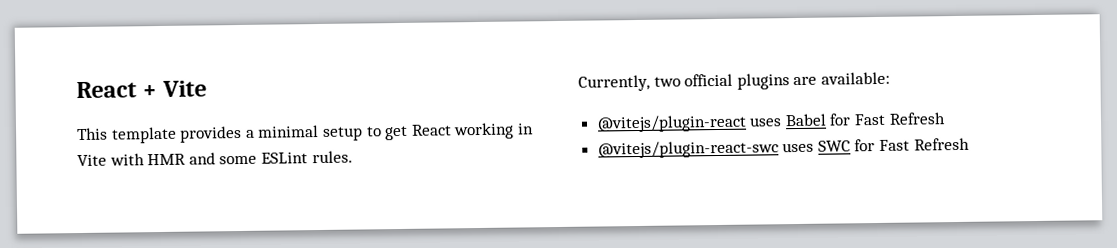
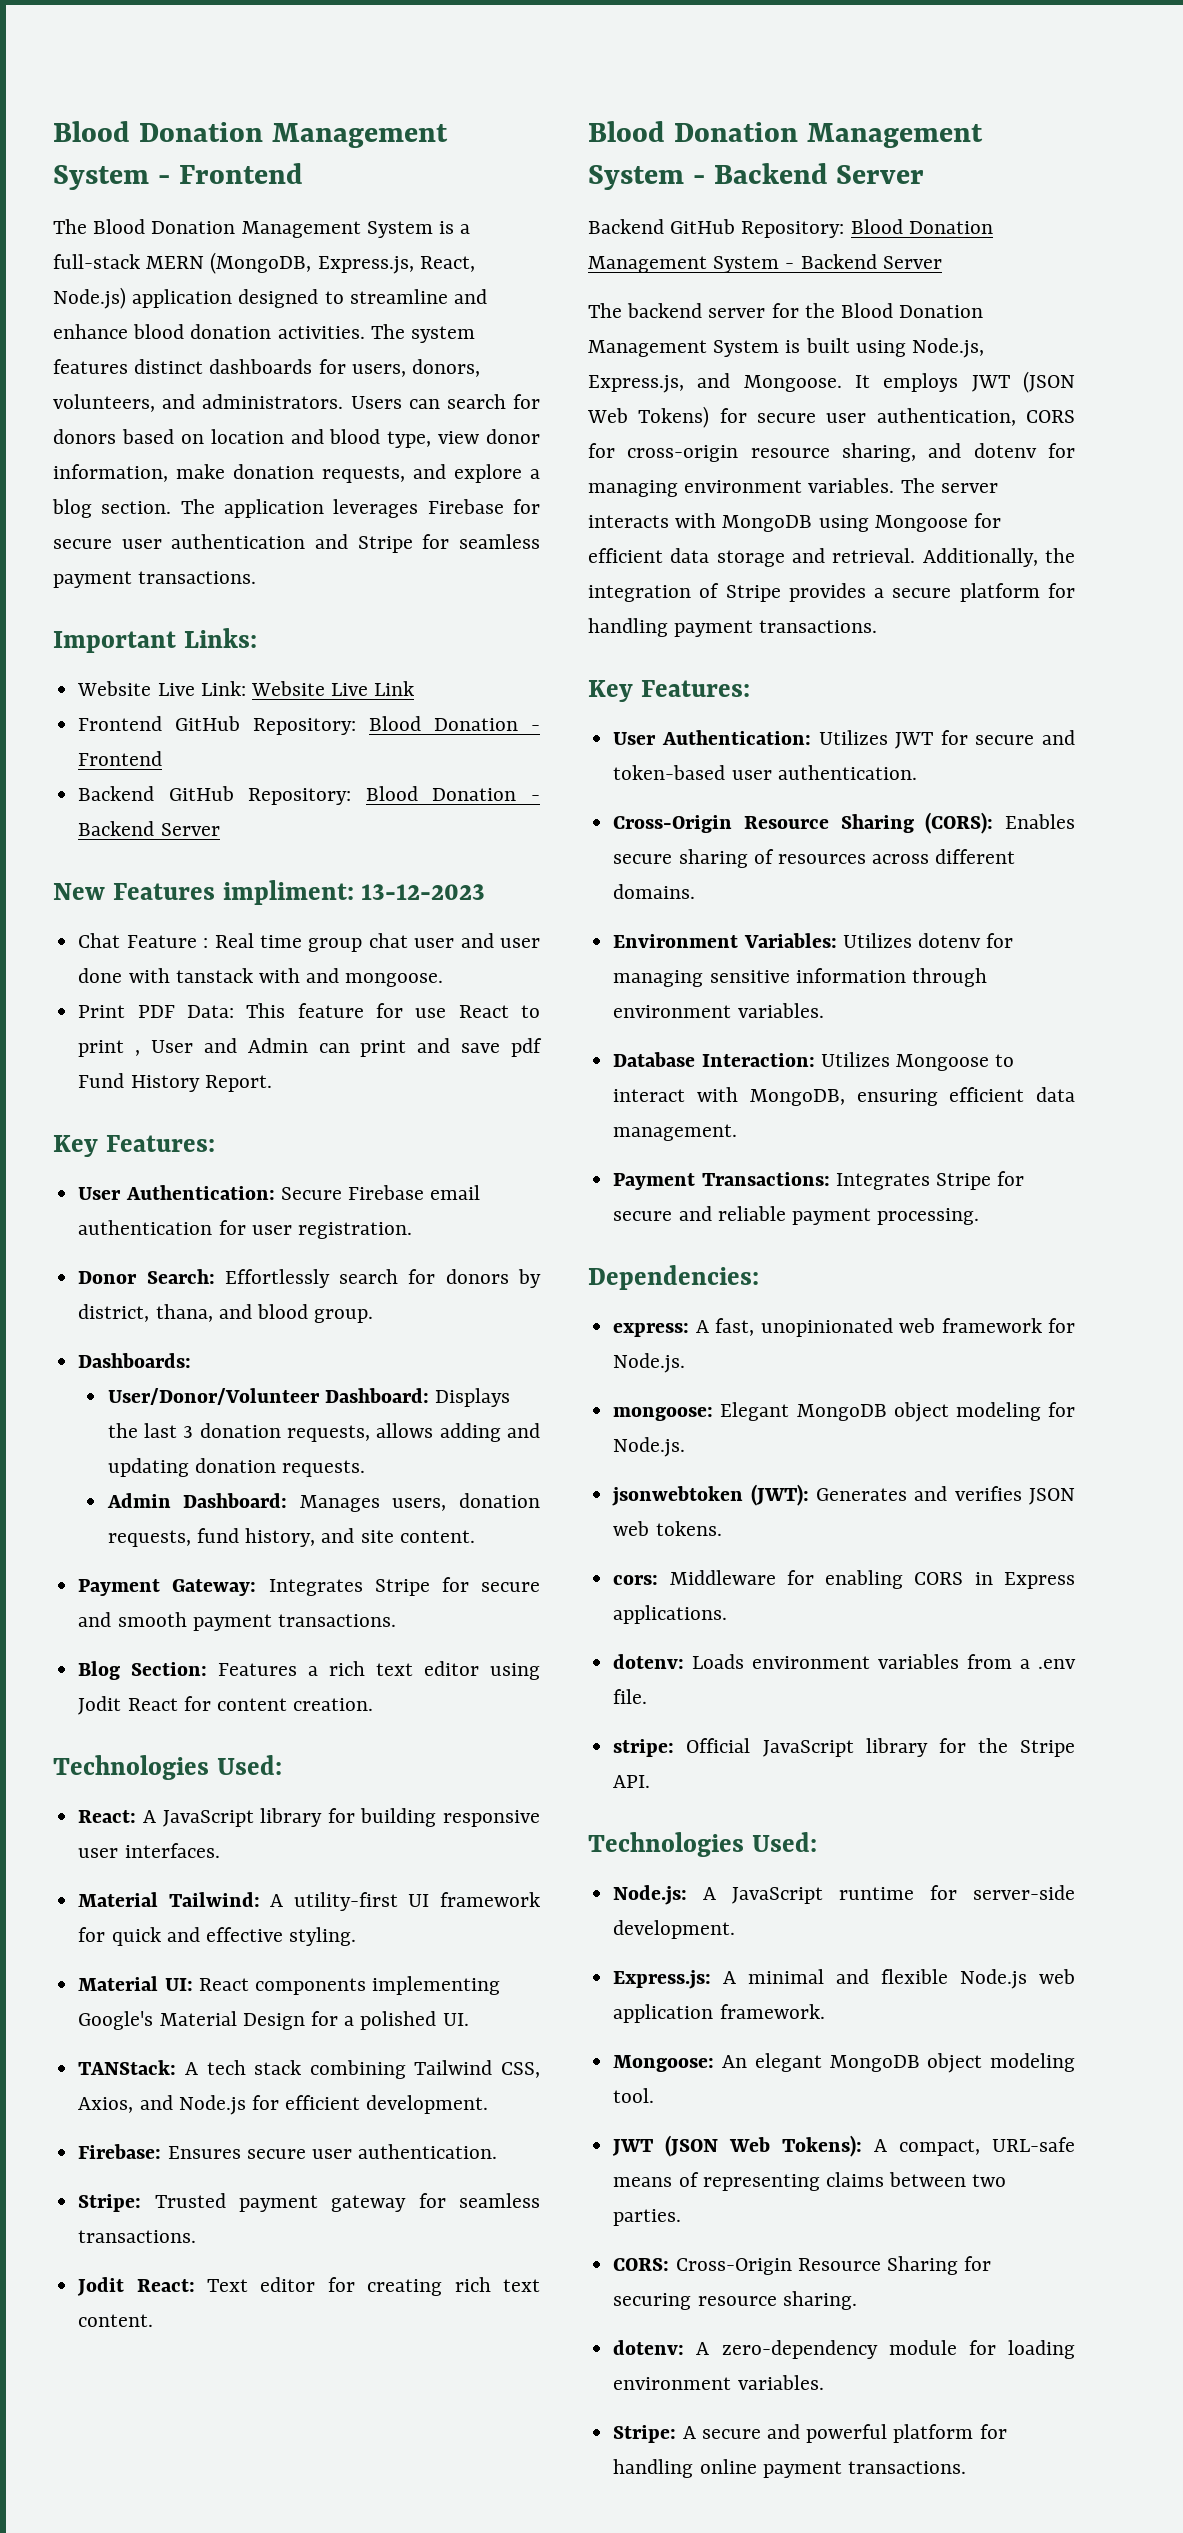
- React + Vite
- This template provides a minimal setup to get React working in Vite with HMR and some ESLint rules.
- Currently, two official plugins are available:
- @vitejs/plugin-react uses Babel for Fast Refresh
- @vitejs/plugin-react-swc uses SWC for Fast Refresh
+ Blood Donation Management System - Frontend
+ The Blood Donation Management System is a full-stack MERN (MongoDB, Express.js, React, Node.js) application designed to streamline and enhance blood donation activities. The system features distinct dashboards for users, donors, volunteers, and administrators. Users can search for donors based on location and blood type, view donor information, make donation requests, and explore a blog section. The application leverages Firebase for secure user authentication and Stripe for seamless payment transactions.
+ Important Links:
+ Website Live Link: Website Live Link
+ Frontend GitHub Repository: Blood Donation - Frontend
+ Backend GitHub Repository: Blood Donation - Backend Server
+ New Features impliment: 13-12-2023
+ Chat Feature : Real time group chat user and user done with tanstack with and mongoose.
+ Print PDF Data: This feature for use React to print , User and Admin can print and save pdf Fund History Report.
+ Key Features:
+ User Authentication: Secure Firebase email authentication for user registration.
+ Donor Search: Effortlessly search for donors by district, thana, and blood group.
+ Dashboards:
+ User/Donor/Volunteer Dashboard: Displays the last 3 donation requests, allows adding and updating donation requests.
+ Admin Dashboard: Manages users, donation requests, fund history, and site content.
+ Payment Gateway: Integrates Stripe for secure and smooth payment transactions.
+ Blog Section: Features a rich text editor using Jodit React for content creation.
+ Technologies Used:
+ React: A JavaScript library for building responsive user interfaces.
+ Material Tailwind: A utility-first UI framework for quick and effective styling.
+ Material UI: React components implementing Google's Material Design for a polished UI.
+ TANStack: A tech stack combining Tailwind CSS, Axios, and Node.js for efficient development.
+ Firebase: Ensures secure user authentication.
+ Stripe: Trusted payment gateway for seamless transactions.
+ Jodit React: Text editor for creating rich text content.
+ Blood Donation Management System - Backend Server
+ Backend GitHub Repository: Blood Donation Management System - Backend Server
+ The backend server for the Blood Donation Management System is built using Node.js, Express.js, and Mongoose. It employs JWT (JSON Web Tokens) for secure user authentication, CORS for cross-origin resource sharing, and dotenv for managing environment variables. The server interacts with MongoDB using Mongoose for efficient data storage and retrieval. Additionally, the integration of Stripe provides a secure platform for handling payment transactions.
+ Key Features:
+ User Authentication: Utilizes JWT for secure and token-based user authentication.
+ Cross-Origin Resource Sharing (CORS): Enables secure sharing of resources across different domains.
+ Environment Variables: Utilizes dotenv for managing sensitive information through environment variables.
+ Database Interaction: Utilizes Mongoose to interact with MongoDB, ensuring efficient data management.
+ Payment Transactions: Integrates Stripe for secure and reliable payment processing.
+ Dependencies:
+ express: A fast, unopinionated web framework for Node.js.
+ mongoose: Elegant MongoDB object modeling for Node.js.
+ jsonwebtoken (JWT): Generates and verifies JSON web tokens.
+ cors: Middleware for enabling CORS in Express applications.
+ dotenv: Loads environment variables from a .env file.
+ stripe: Official JavaScript library for the Stripe API.
+ Technologies Used:
+ Node.js: A JavaScript runtime for server-side development.
+ Express.js: A minimal and flexible Node.js web application framework.
+ Mongoose: An elegant MongoDB object modeling tool.
+ JWT (JSON Web Tokens): A compact, URL-safe means of representing claims between two parties.
+ CORS: Cross-Origin Resource Sharing for securing resource sharing.
+ dotenv: A zero-dependency module for loading environment variables.
+ Stripe: A secure and powerful platform for handling online payment transactions.

